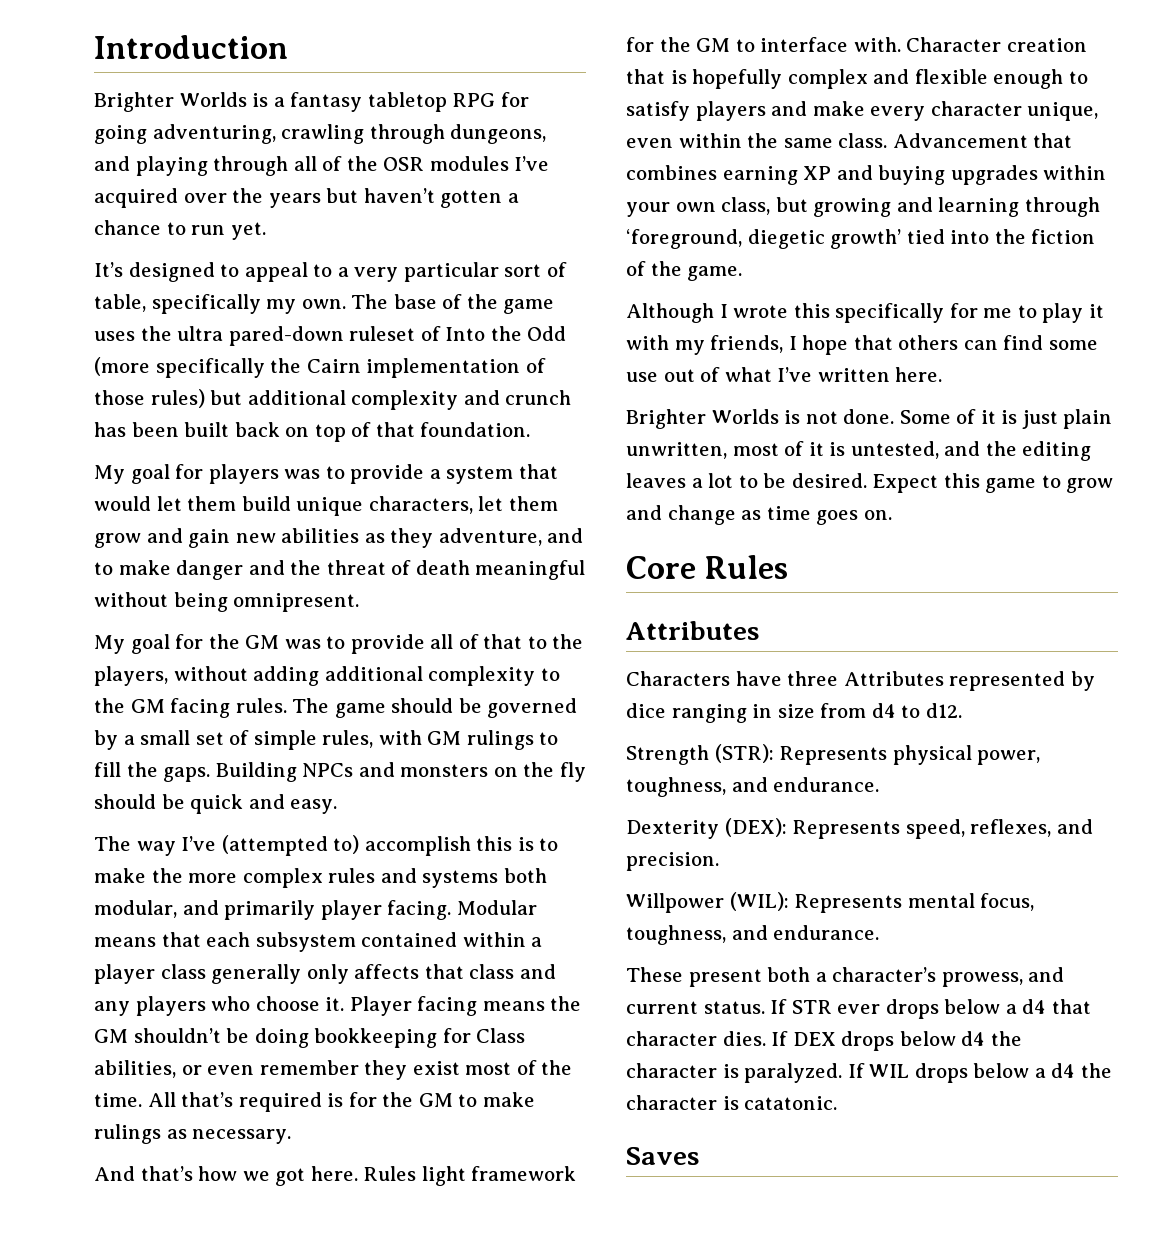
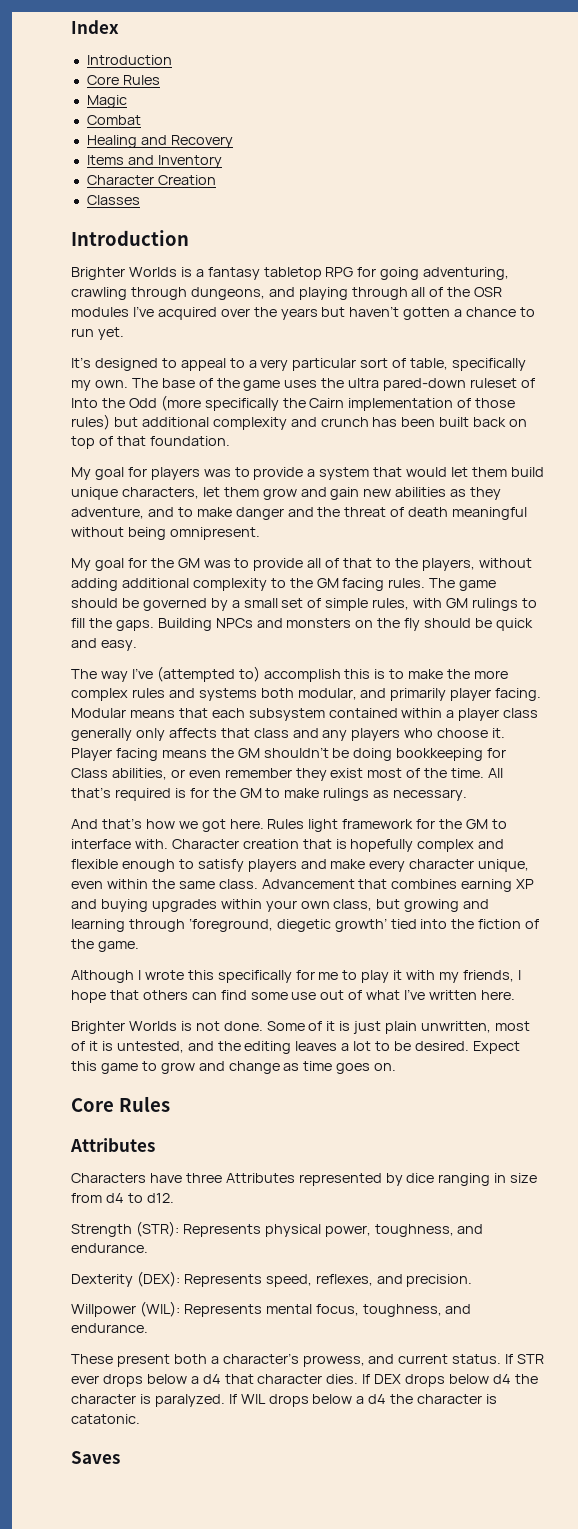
+ Index
+ Introduction
+ Core Rules
+ Magic
+ Combat
+ Healing and Recovery
+ Items and Inventory
+ Character Creation
+ Classes

